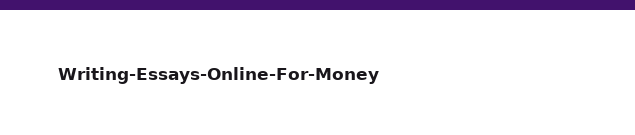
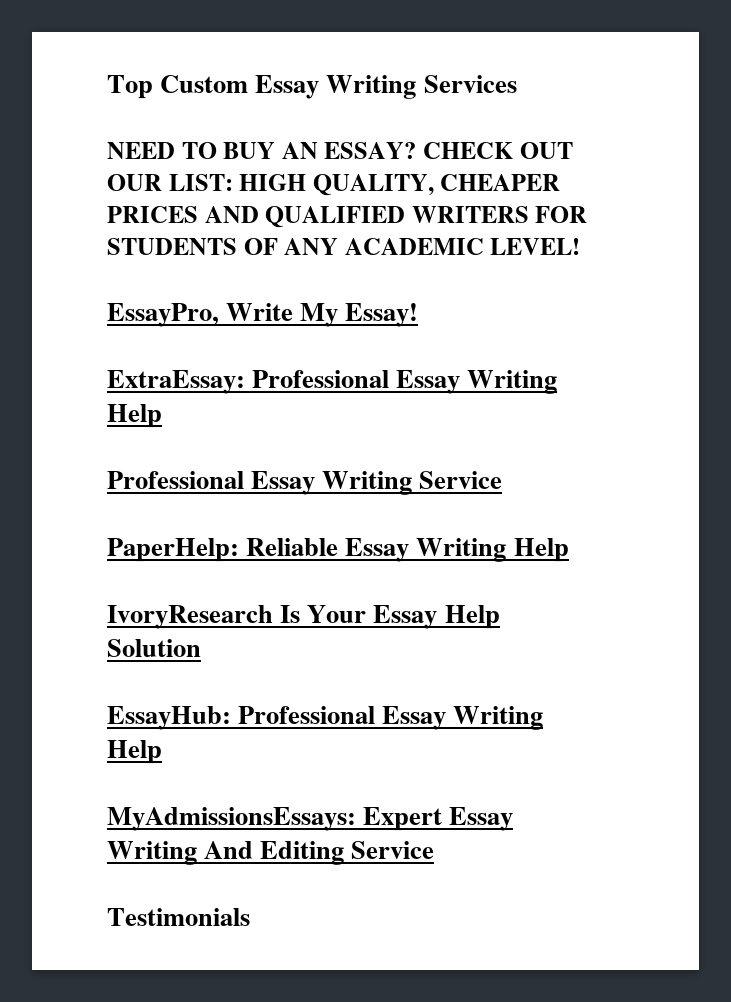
- Writing-Essays-Online-For-Money
+ Top Custom Essay Writing Services
+ NEED TO BUY AN ESSAY? CHECK OUT OUR LIST: HIGH QUALITY, CHEAPER PRICES AND QUALIFIED WRITERS FOR STUDENTS OF ANY ACADEMIC LEVEL!
+ EssayPro, Write My Essay!
+ ExtraEssay: Professional Essay Writing Help
+ Professional Essay Writing Service
+ PaperHelp: Reliable Essay Writing Help
+ IvoryResearch Is Your Essay Help Solution
+ EssayHub: Professional Essay Writing Help
+ MyAdmissionsEssays: Expert Essay Writing And Editing Service
+ Testimonials

